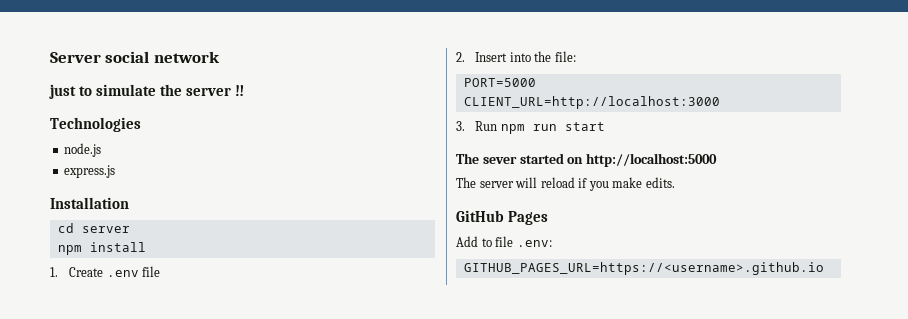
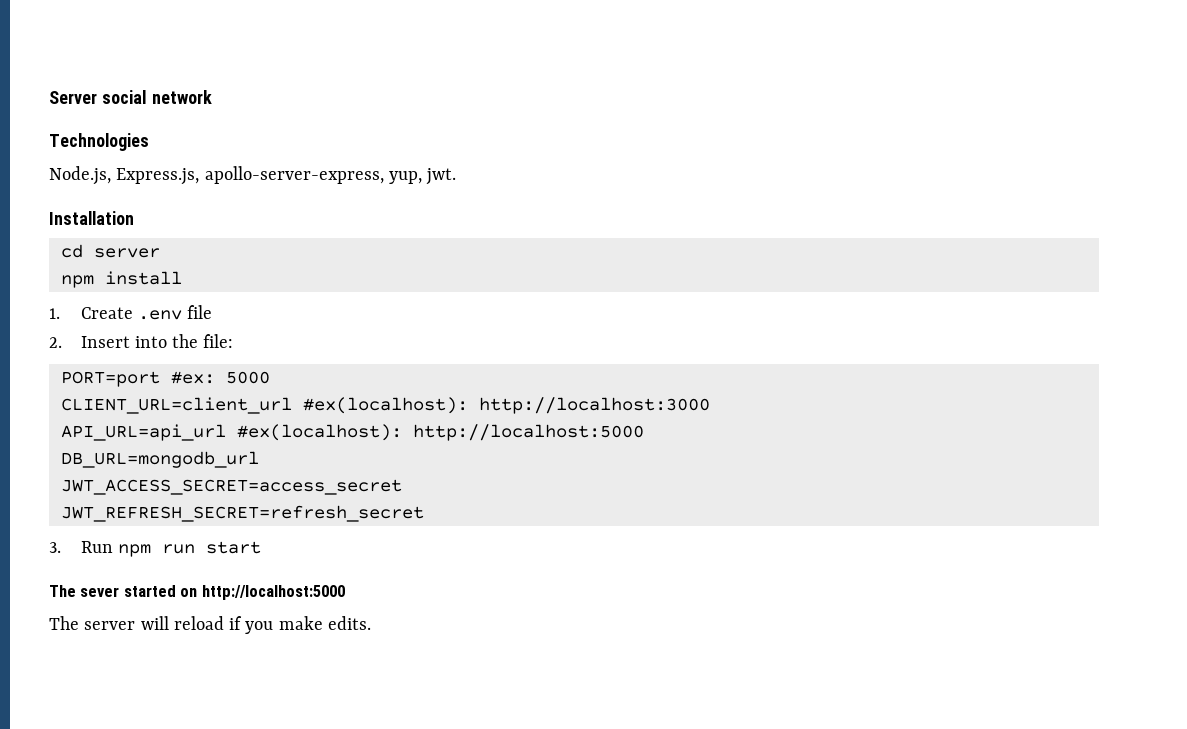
- just to simulate the server ‼
  Technologies
- node.js
- express.js
+ Node.js, Express.js, apollo-server-express, yup, jwt.
- PORT=5000
- CLIENT_URL=http://localhost:3000
+ PORT=port #ex: 5000
+ CLIENT_URL=client_url #ex(localhost): http://localhost:3000
+ API_URL=api_url #ex(localhost): http://localhost:5000
+ DB_URL=mongodb_url
+ JWT_ACCESS_SECRET=access_secret
+ JWT_REFRESH_SECRET=refresh_secret
- GitHub Pages
- Add to file .env:
- GITHUB_PAGES_URL=https://<username>.github.io

